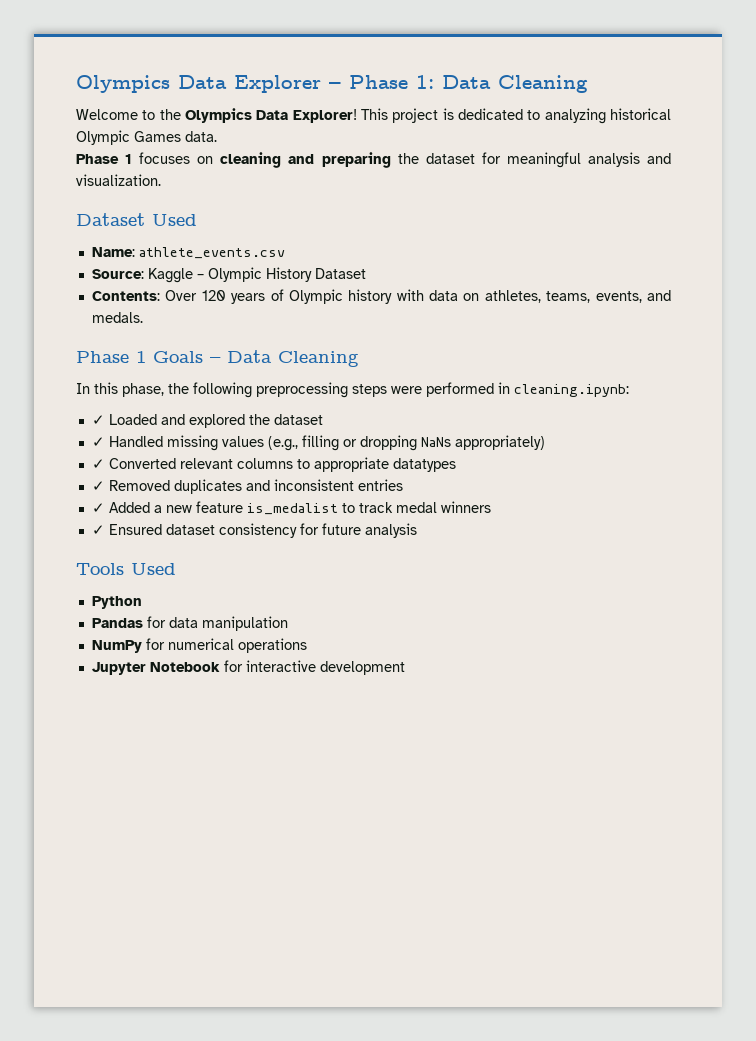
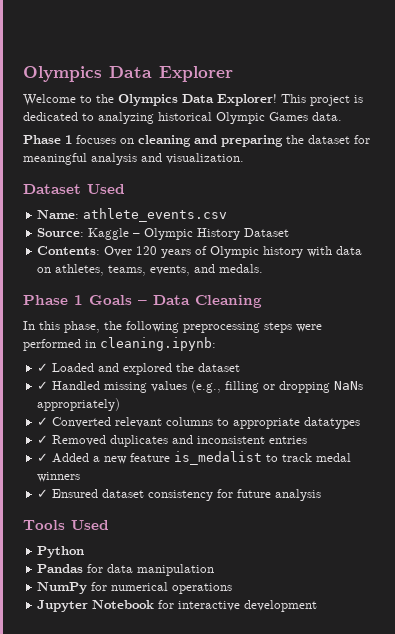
- Olympics Data Explorer – Phase 1: Data Cleaning
+ Olympics Data Explorer

